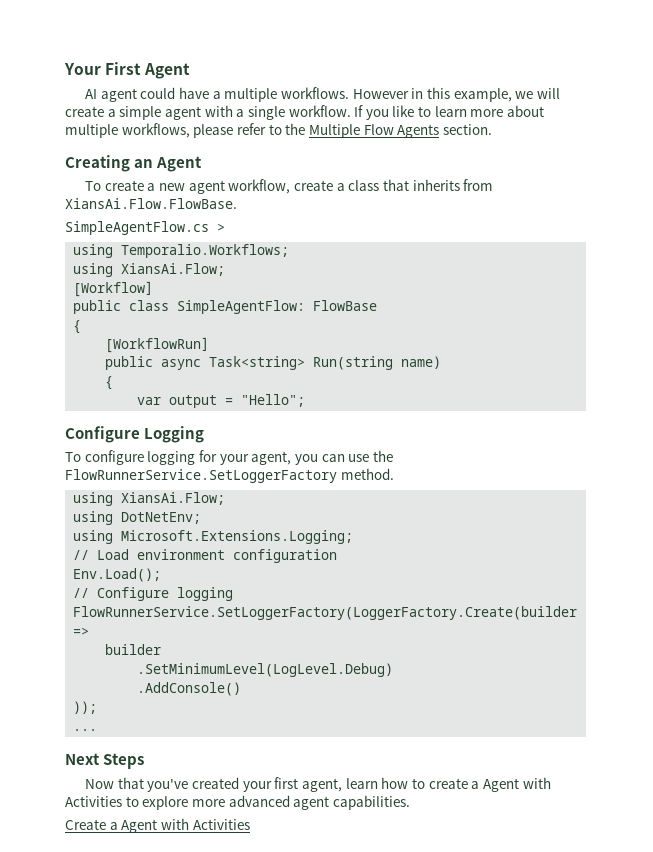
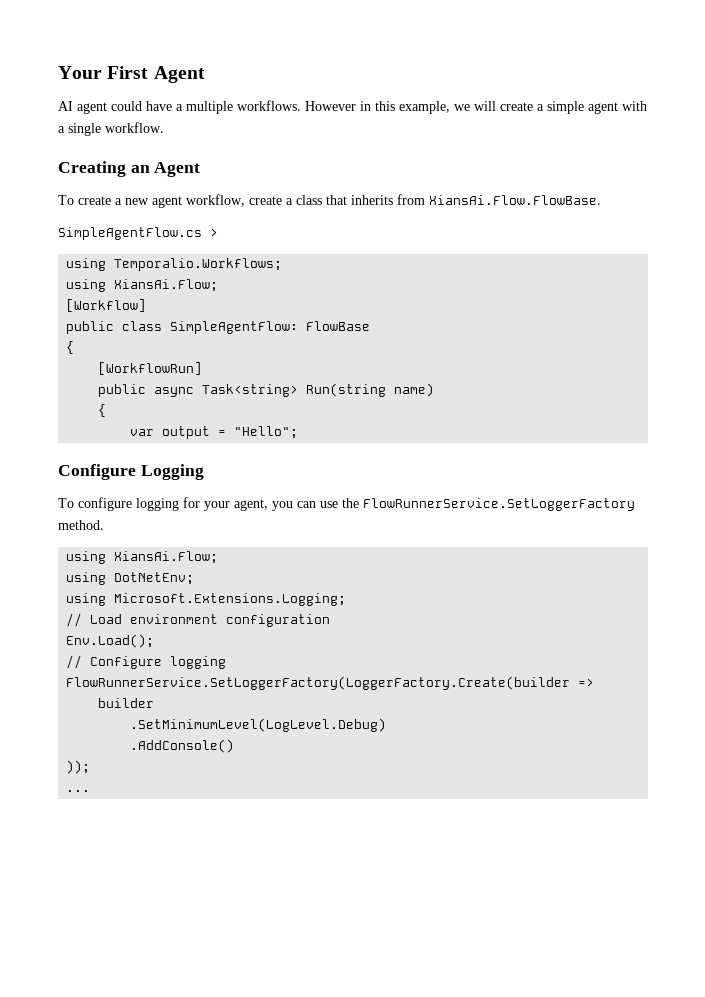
- If you like to learn more about multiple workflows, please refer to the Multiple Flow Agents section.
- Next Steps
- Now that you've created your first agent, learn how to create a Agent with Activities to explore more advanced agent capabilities.
- Create a Agent with Activities

